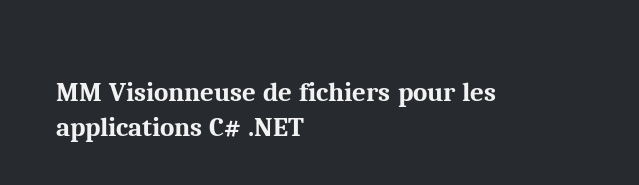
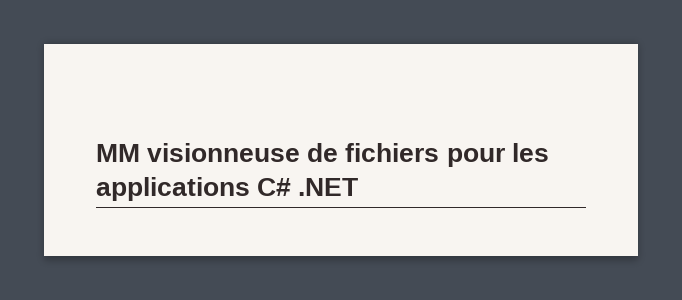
- MM Visionneuse de fichiers pour les applications C# .NET
+ MM visionneuse de fichiers pour les applications C# .NET

